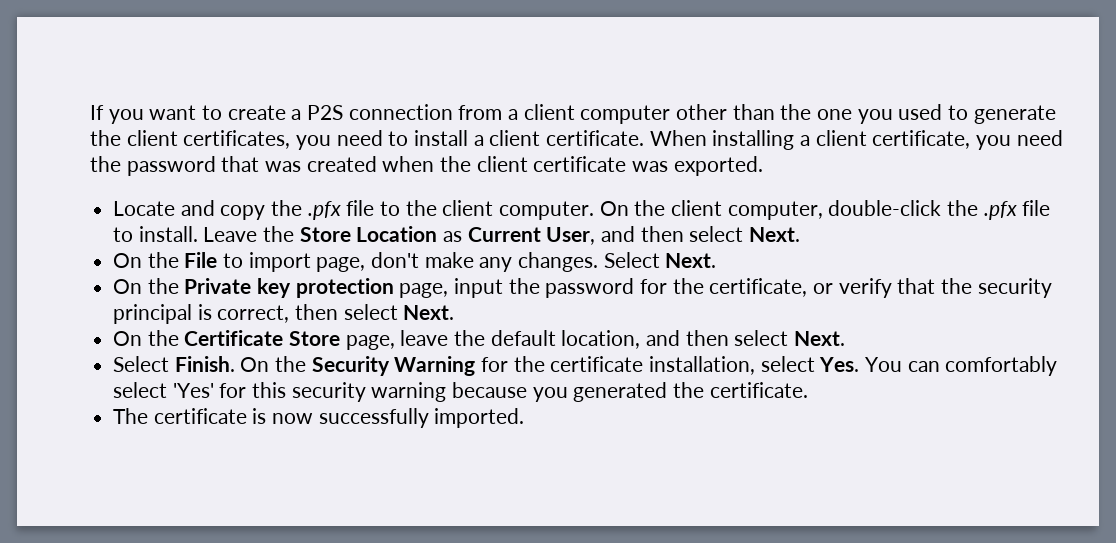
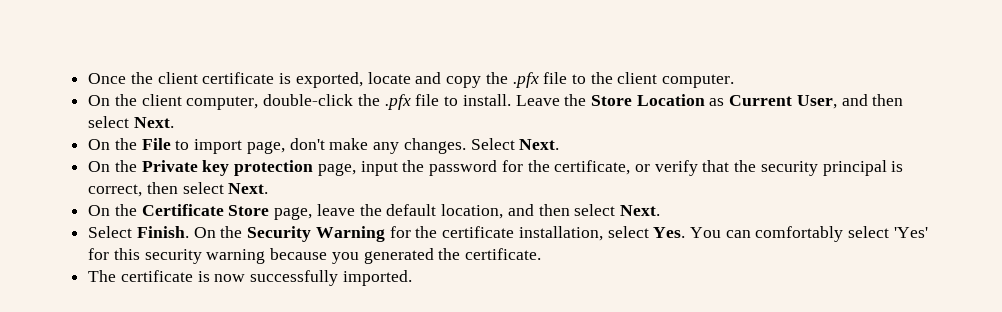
- If you want to create a P2S connection from a client computer other than the one you used to generate the client certificates, you need to install a client certificate. When installing a client certificate, you need the password that was created when the client certificate was exported.
- Locate and copy the .pfx file to the client computer. On the client computer, double-click the .pfx file to install.
+ Once the client certificate is exported, locate and copy the .pfx file to the client computer.
+ On the client computer, double-click the .pfx file to install.

